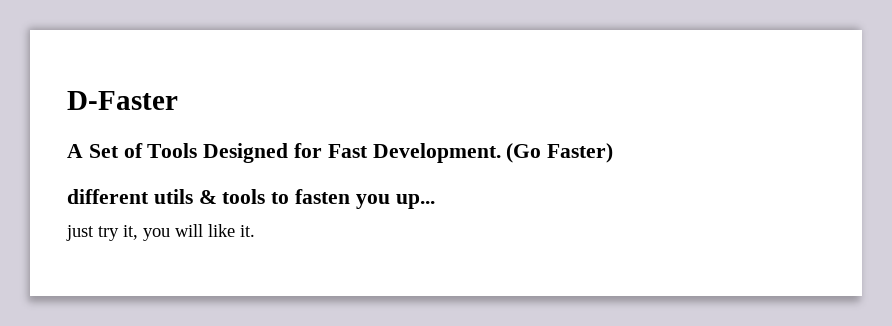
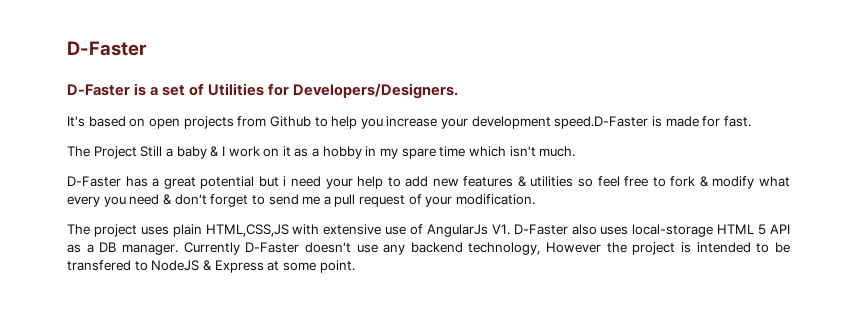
- A Set of Tools Designed for Fast Development. (Go Faster)
- different utils & tools to fasten you up...
- just try it, you will like it.
+ D-Faster is a set of Utilities for Developers/Designers.
+ It's based on open projects from Github to help you increase your development speed.D-Faster is made for fast.
+ The Project Still a baby & I work on it as a hobby in my spare time which isn't much.
+ D-Faster has a great potential but i need your help to add new features & utilities so feel free to fork & modify what every you need & don't forget to send me a pull request of your modification.
+ The project uses plain HTML,CSS,JS with extensive use of AngularJs V1. D-Faster also uses local-storage HTML 5 API as a DB manager. Currently D-Faster doesn't use any backend technology, However the project is intended to be transfered to NodeJS & Express at some point.

